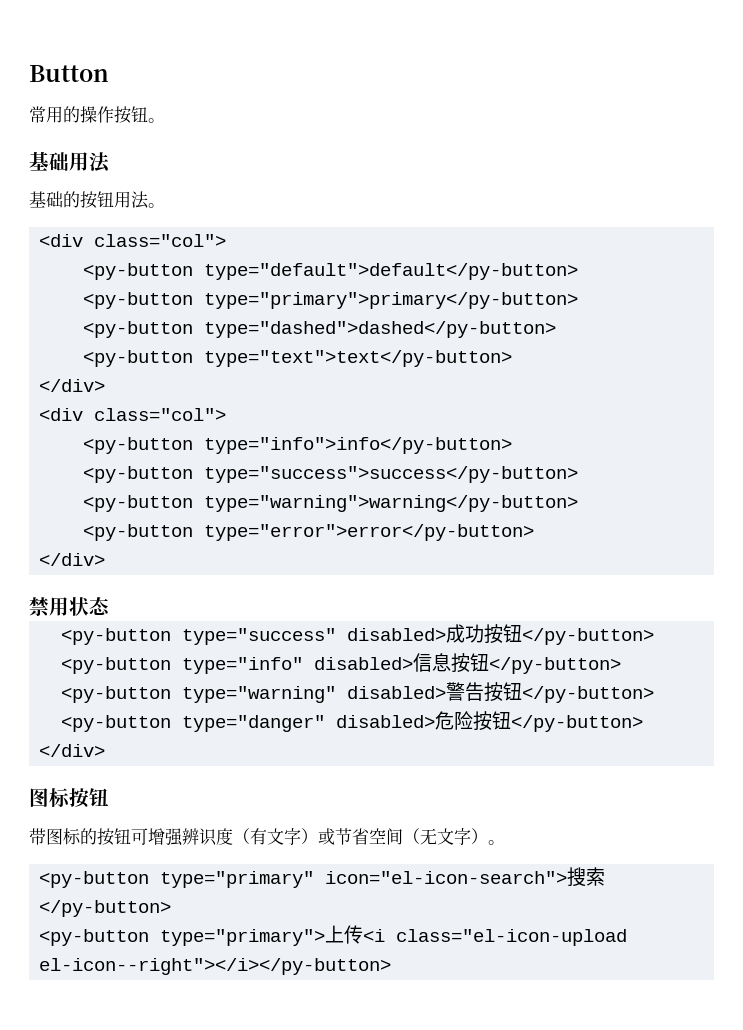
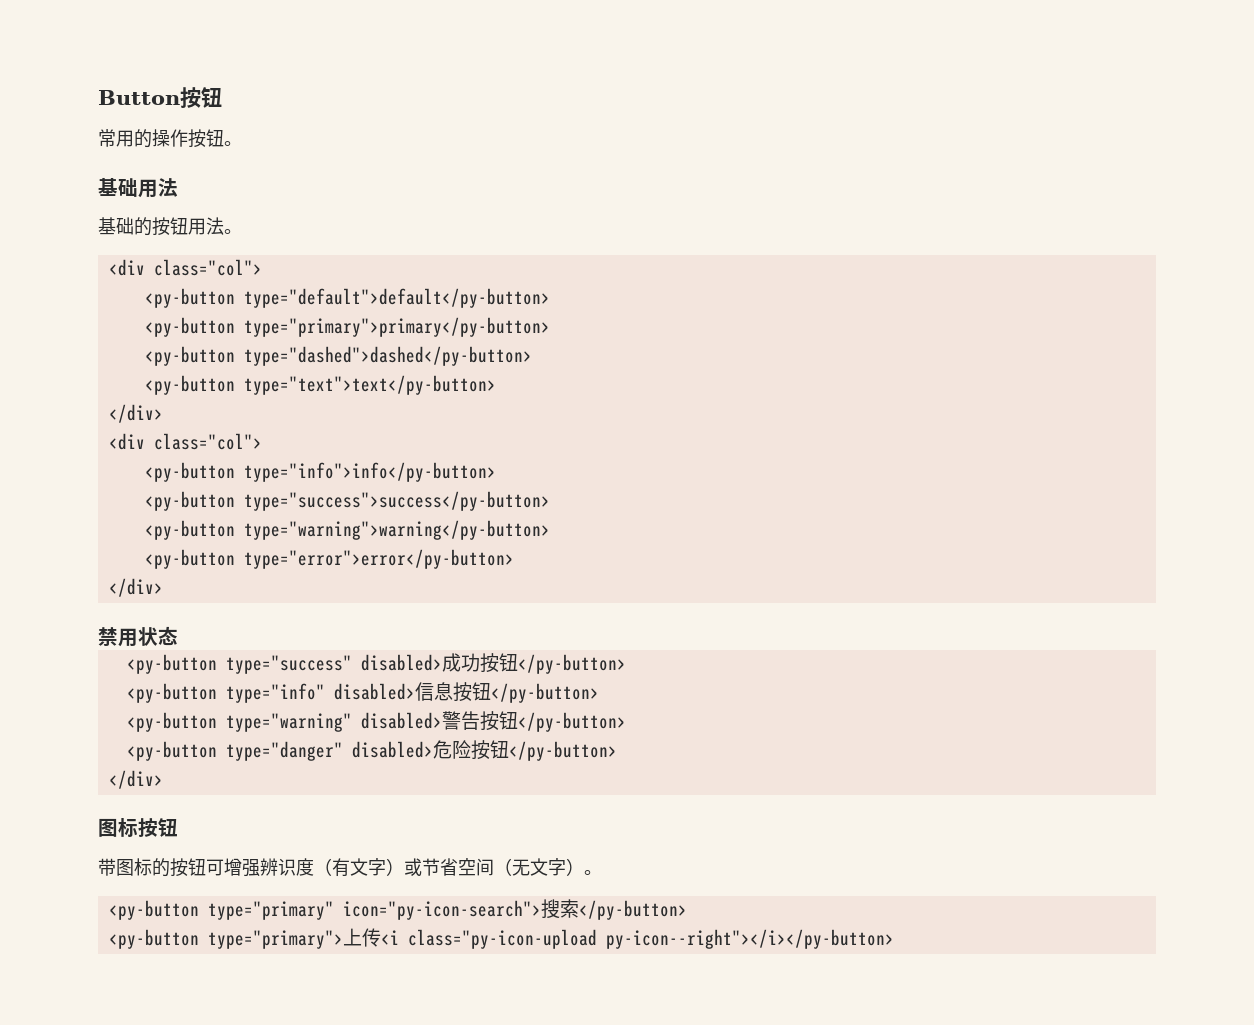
- Button
+ Button按钮
- <py-button type="primary" icon="el-icon-search">搜索</py-button>
+ <py-button type="primary" icon="py-icon-search">搜索</py-button>
- <py-button type="primary">上传<i class="el-icon-upload el-icon--right"></i></py-button>
+ <py-button type="primary">上传<i class="py-icon-upload py-icon--right"></i></py-button>

